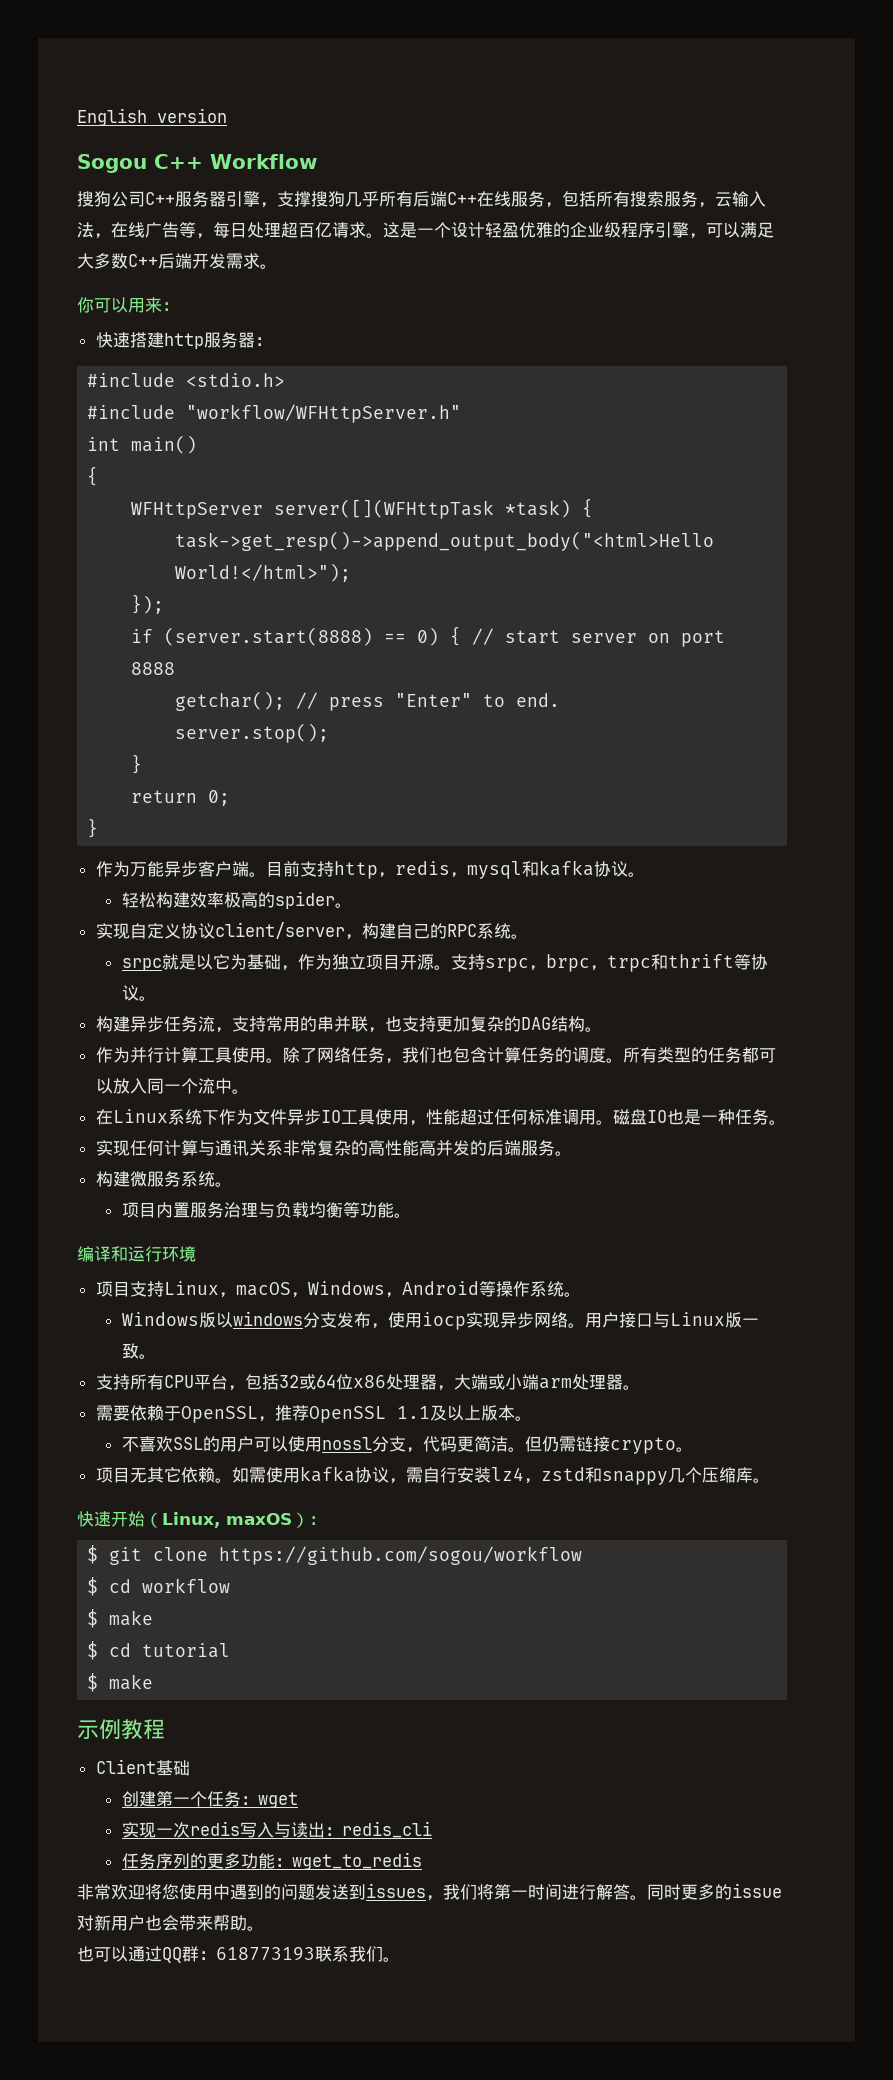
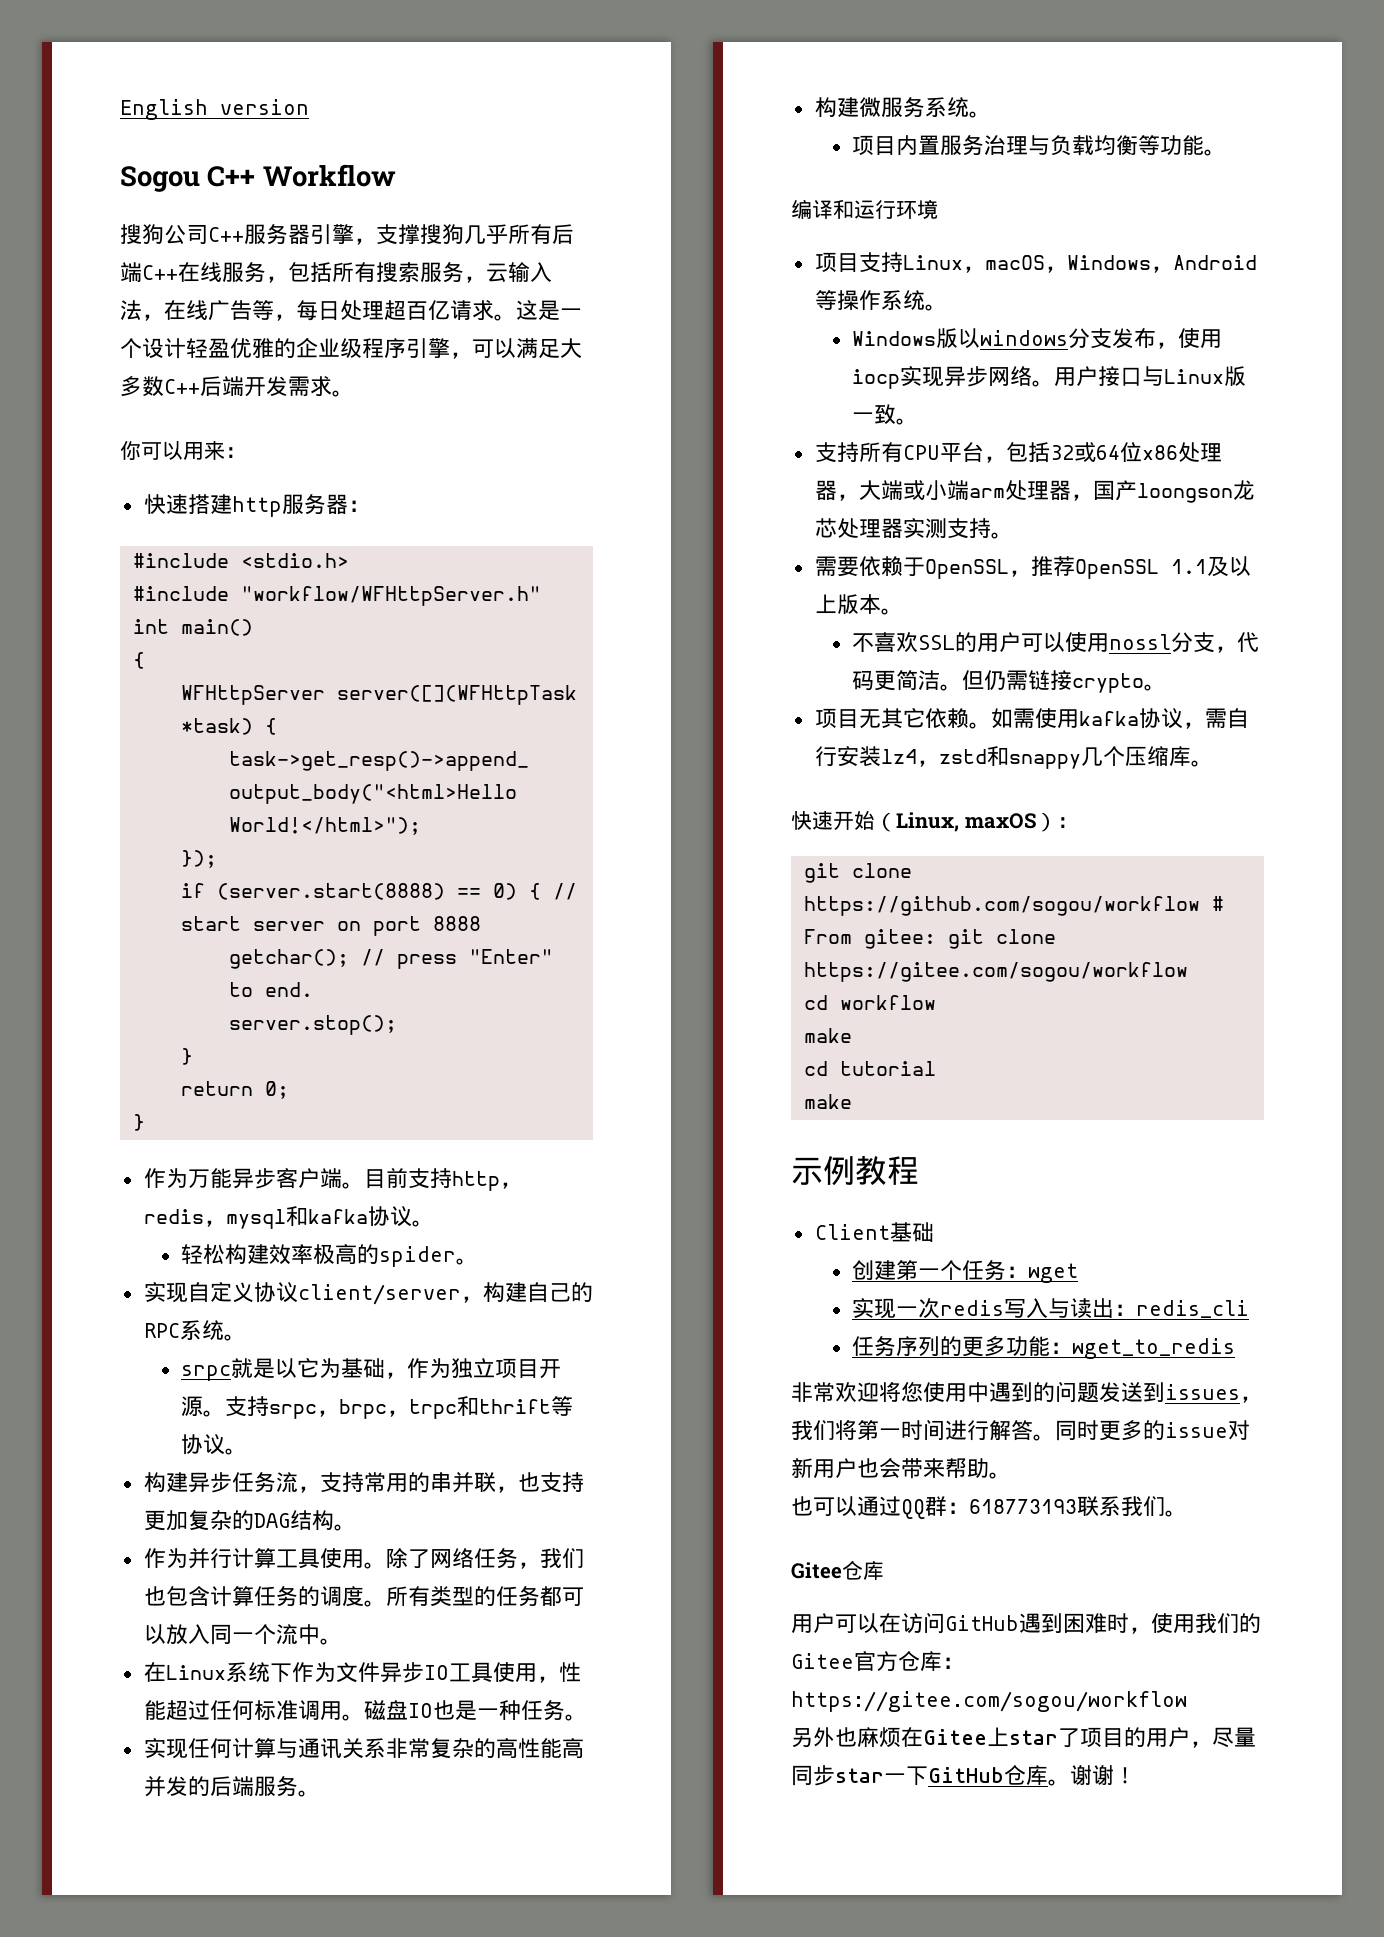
- 支持所有CPU平台，包括32或64位x86处理器，大端或小端arm处理器。
+ 支持所有CPU平台，包括32或64位x86处理器，大端或小端arm处理器，国产loongson龙芯处理器实测支持。
- $ git clone https://github.com/sogou/workflow
- $ cd workflow
- $ make
- $ cd tutorial
- $ make
+ git clone https://github.com/sogou/workflow # From gitee: git clone https://gitee.com/sogou/workflow
+ cd workflow
+ make
+ cd tutorial
+ make
+ Gitee仓库
+ 用户可以在访问GitHub遇到困难时，使用我们的Gitee官方仓库：https://gitee.com/sogou/workflow
+ 另外也麻烦在Gitee上star了项目的用户，尽量同步star一下GitHub仓库。谢谢！

